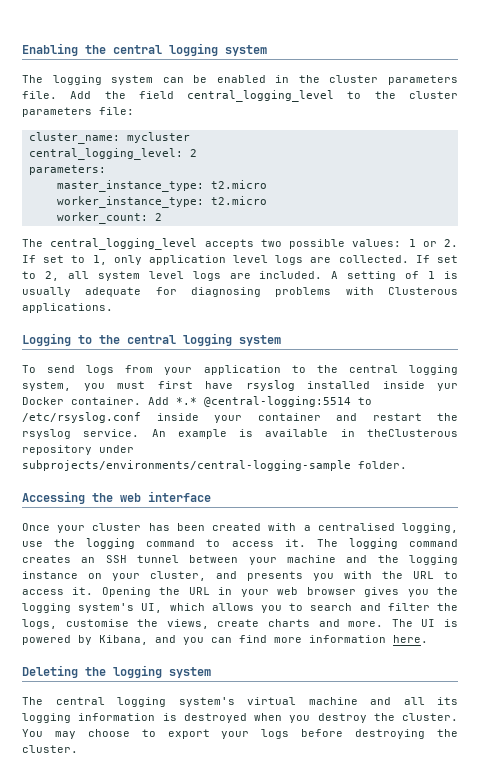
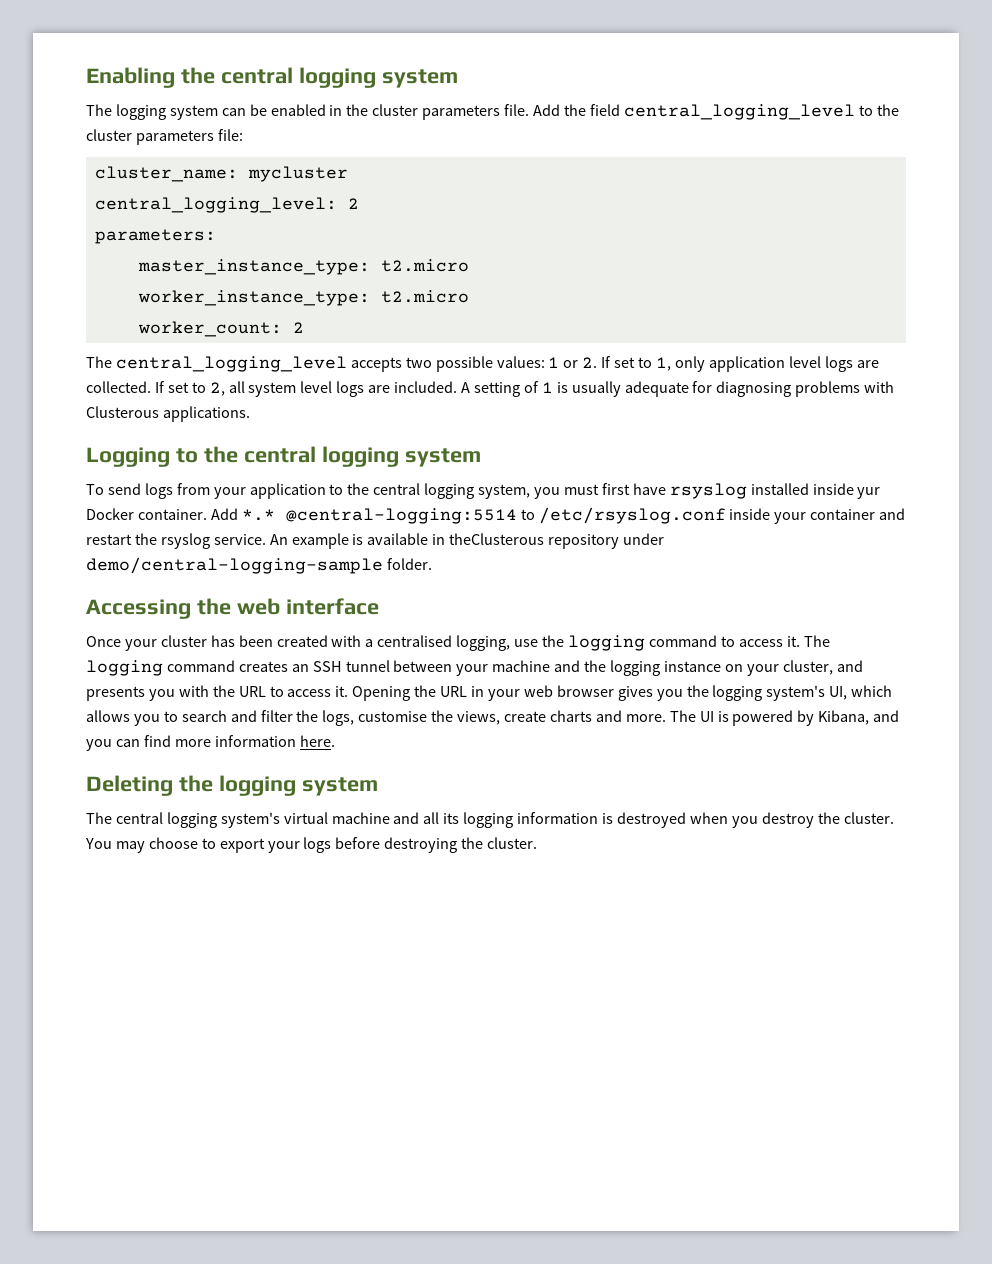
- An example is available in theClusterous repository under subprojects/environments/central-logging-sample folder.
+ An example is available in theClusterous repository under demo/central-logging-sample folder.

